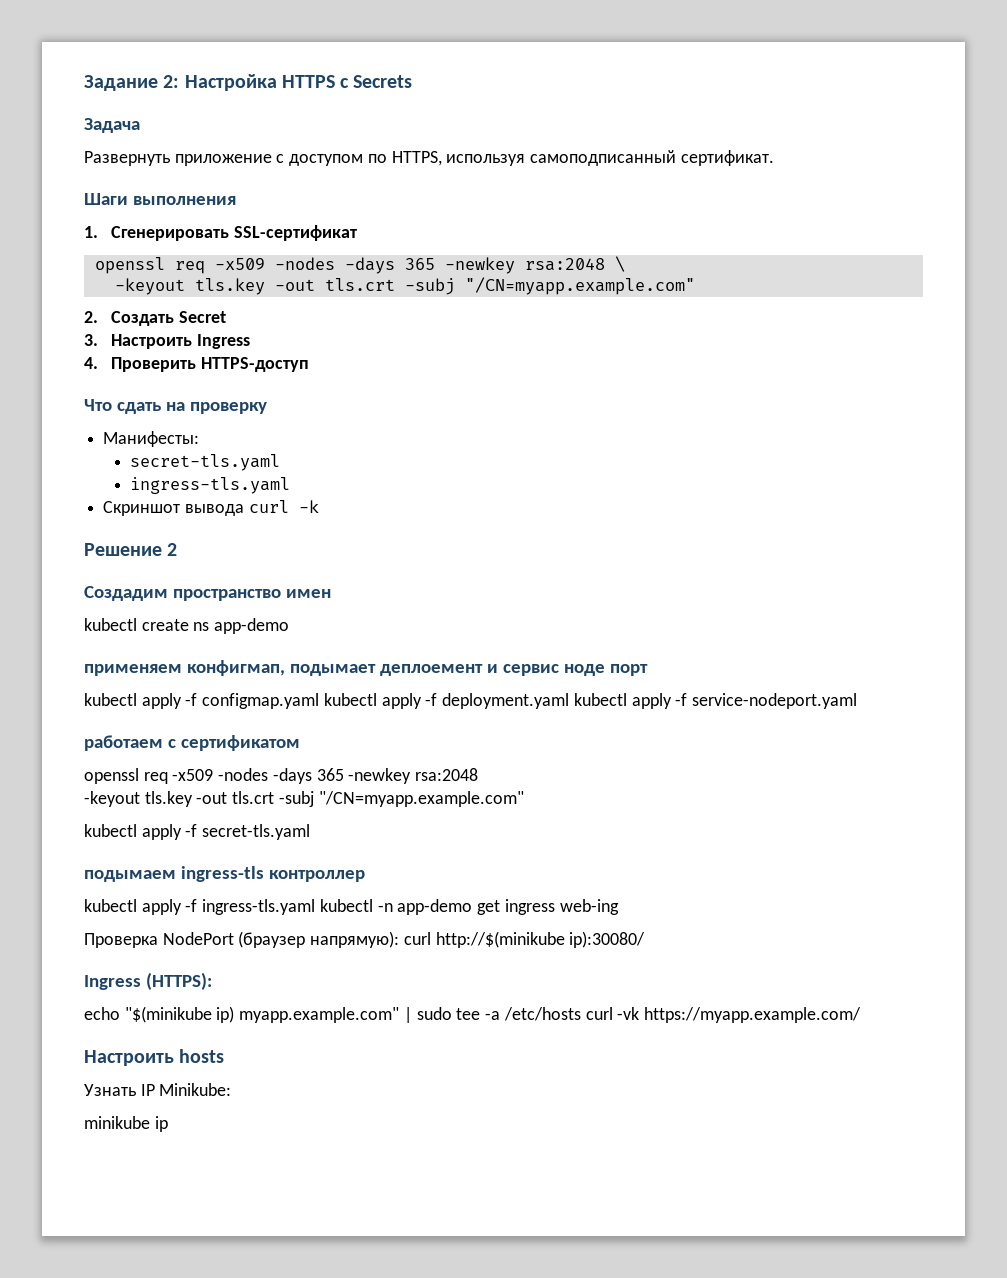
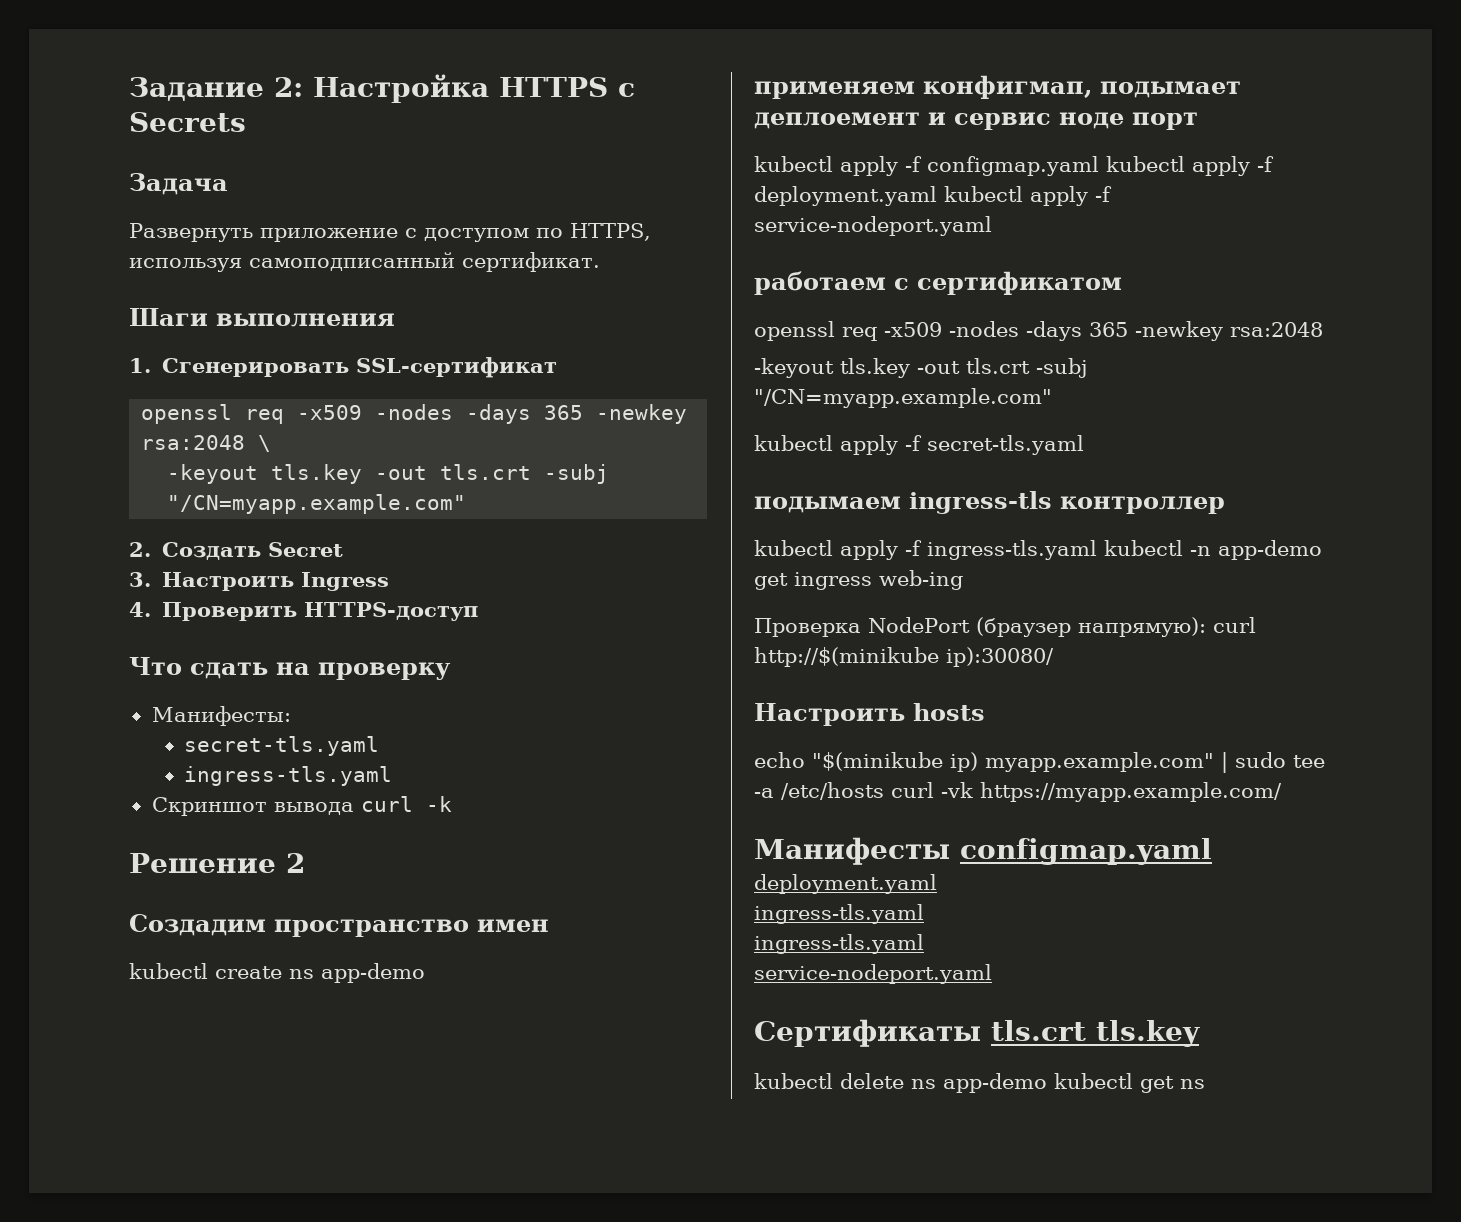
- Ingress (HTTPS):
+ Настроить hosts
- Настроить hosts
- Узнать IP Minikube:
- minikube ip
+ Манифесты configmap.yaml
+ deployment.yaml
+ ingress-tls.yaml
+ ingress-tls.yaml
+ service-nodeport.yaml
+ Сертификаты tls.crt tls.key
+ kubectl delete ns app-demo kubectl get ns

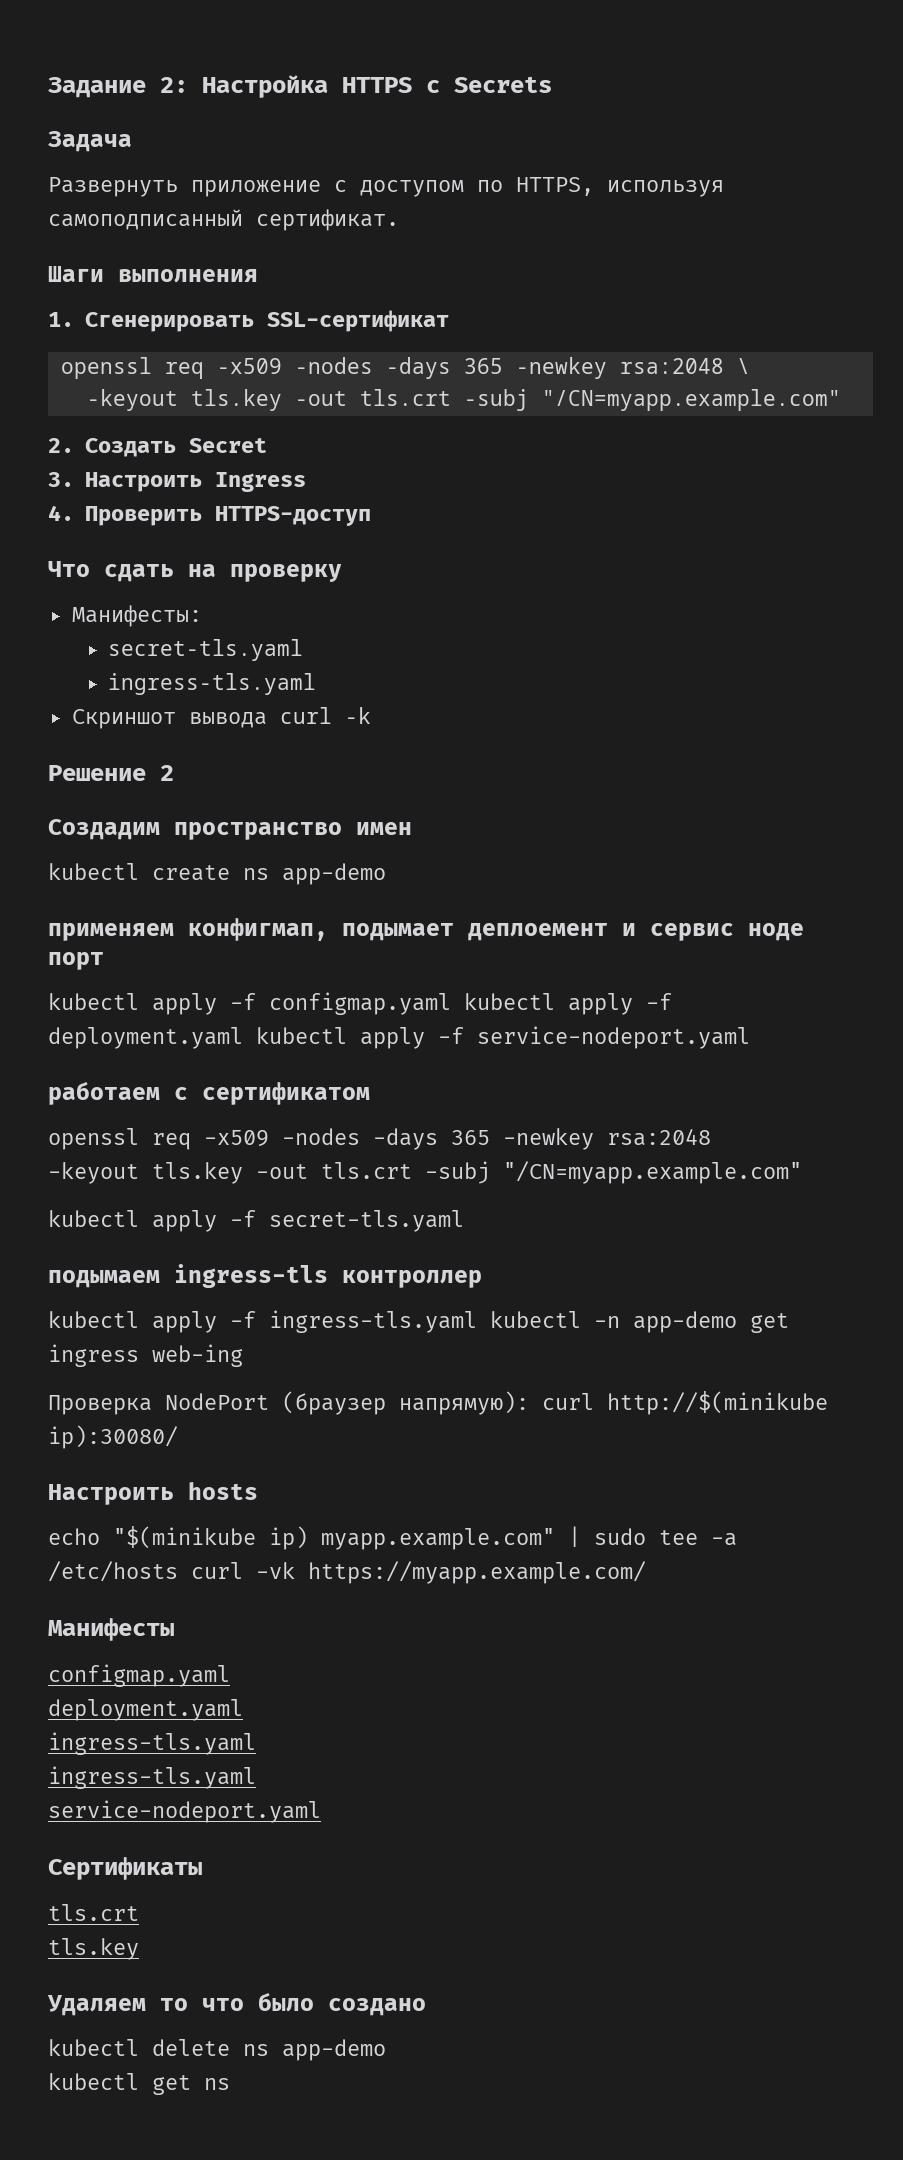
- Манифесты configmap.yaml
+ Манифесты
+ configmap.yaml
- Сертификаты tls.crt tls.key
+ Сертификаты
+ tls.crt
+ tls.key
+ Удаляем то что было создано
- kubectl delete ns app-demo kubectl get ns
+ kubectl delete ns app-demo
+ kubectl get ns

